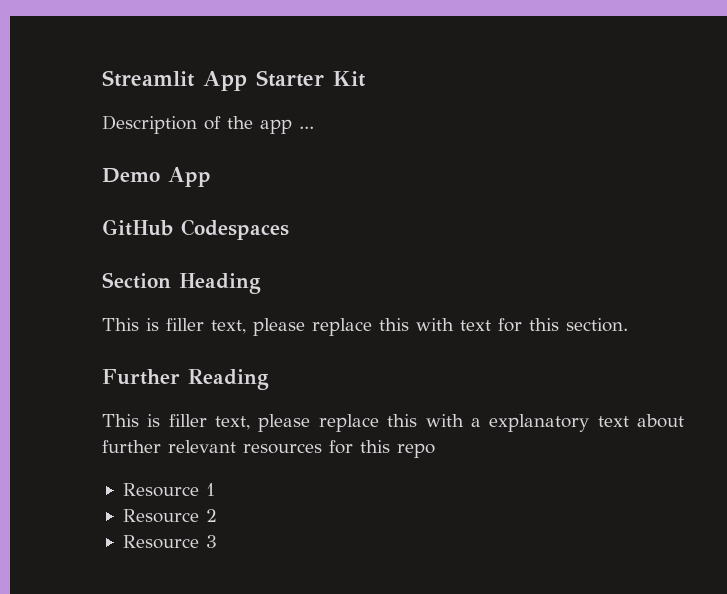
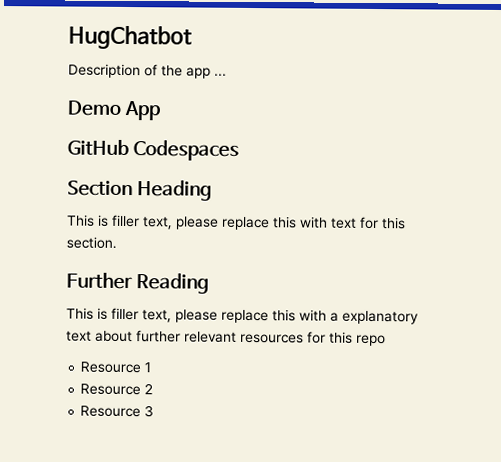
- Streamlit App Starter Kit
+ HugChatbot

